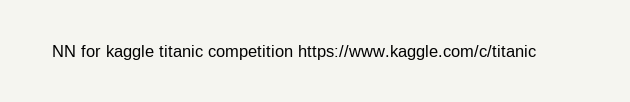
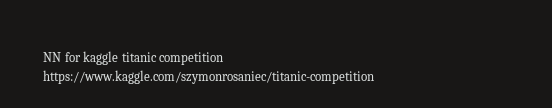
- NN for kaggle titanic competition https://www.kaggle.com/c/titanic
+ NN for kaggle titanic competition https://www.kaggle.com/szymonrosaniec/titanic-competition

